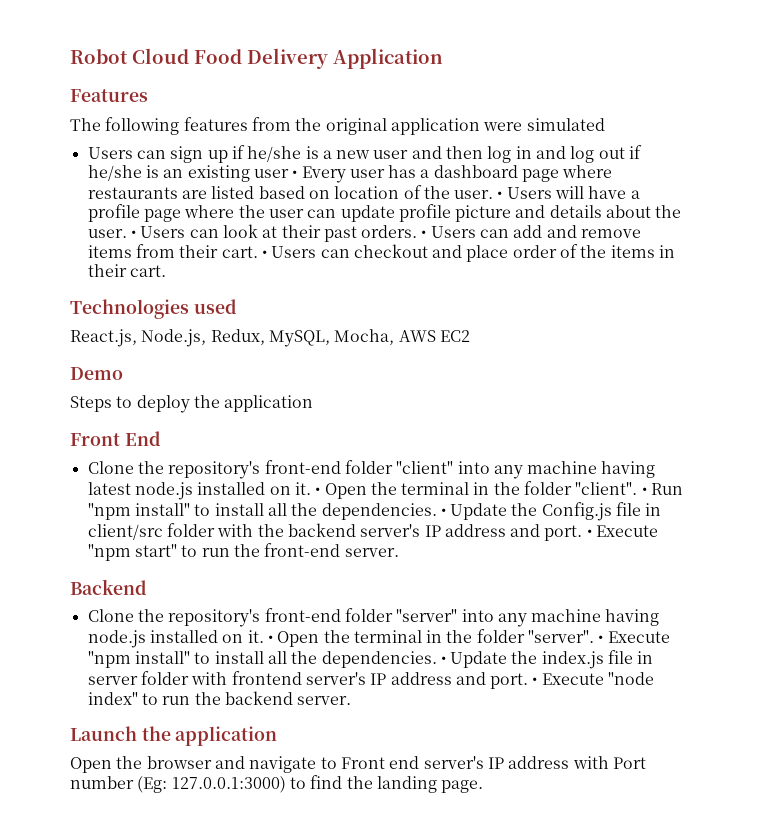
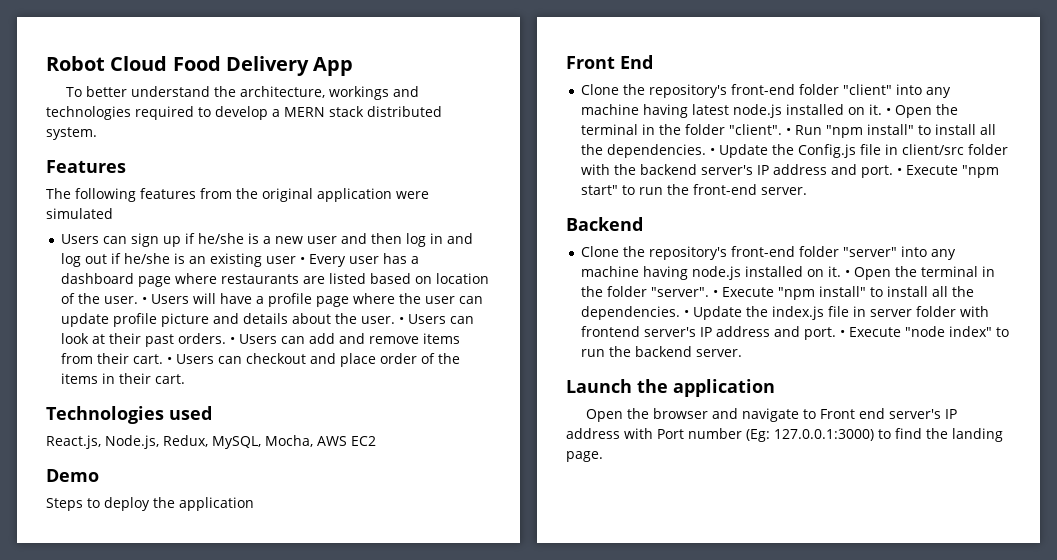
- Robot Cloud Food Delivery Application
+ Robot Cloud Food Delivery App
+ To better understand the architecture, workings and technologies required to develop a MERN stack distributed system.

